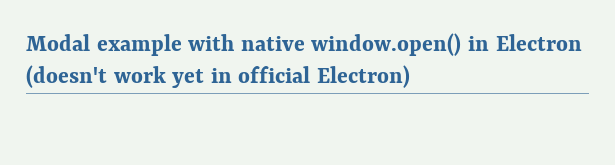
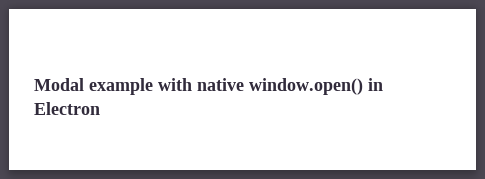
- Modal example with native window.open() in Electron (doesn't work yet in official Electron)
+ Modal example with native window.open() in Electron

